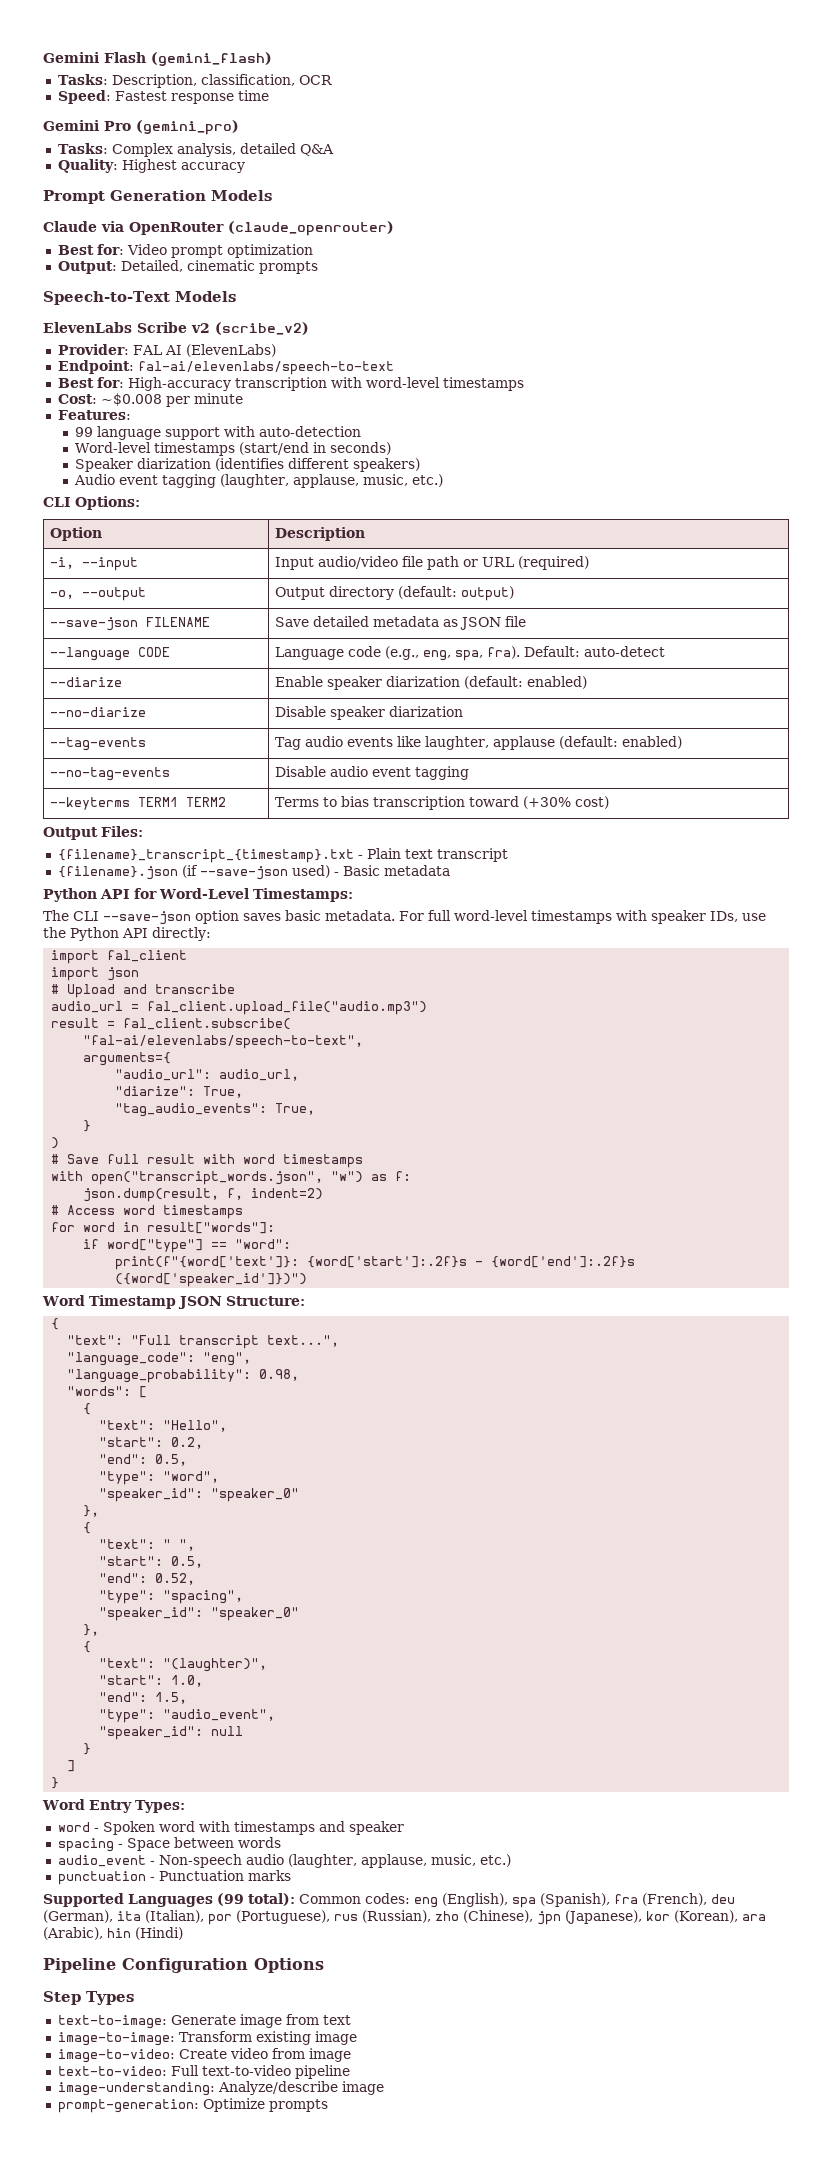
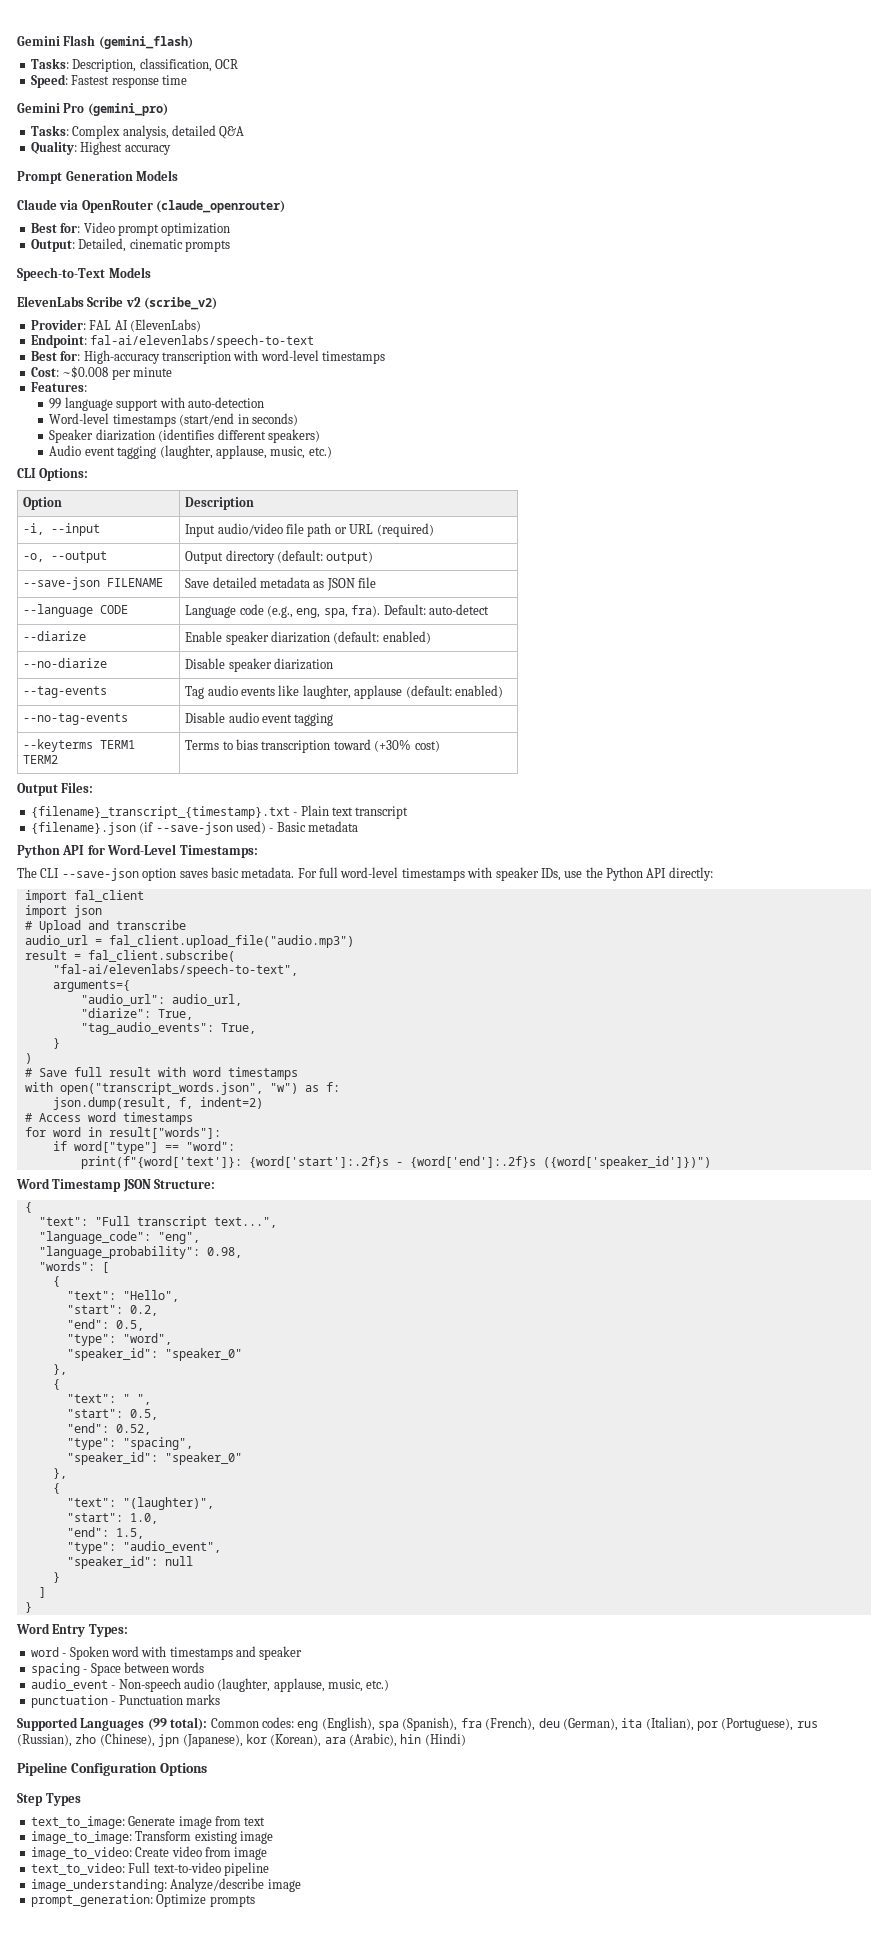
- text-to-image: Generate image from text
+ text_to_image: Generate image from text
- image-to-image: Transform existing image
+ image_to_image: Transform existing image
- image-to-video: Create video from image
+ image_to_video: Create video from image
- text-to-video: Full text-to-video pipeline
+ text_to_video: Full text-to-video pipeline
- image-understanding: Analyze/describe image
+ image_understanding: Analyze/describe image
- prompt-generation: Optimize prompts
+ prompt_generation: Optimize prompts

